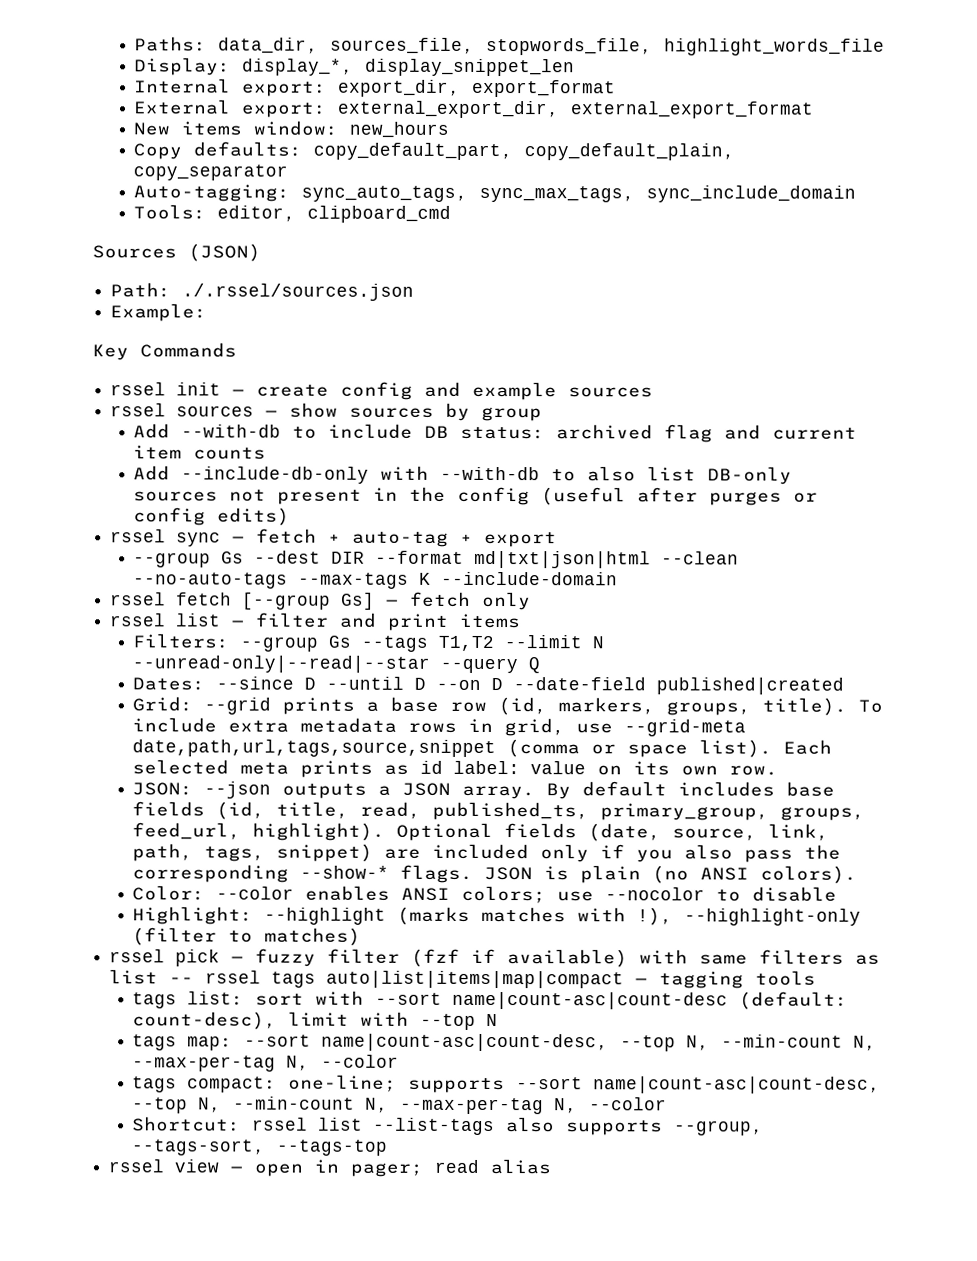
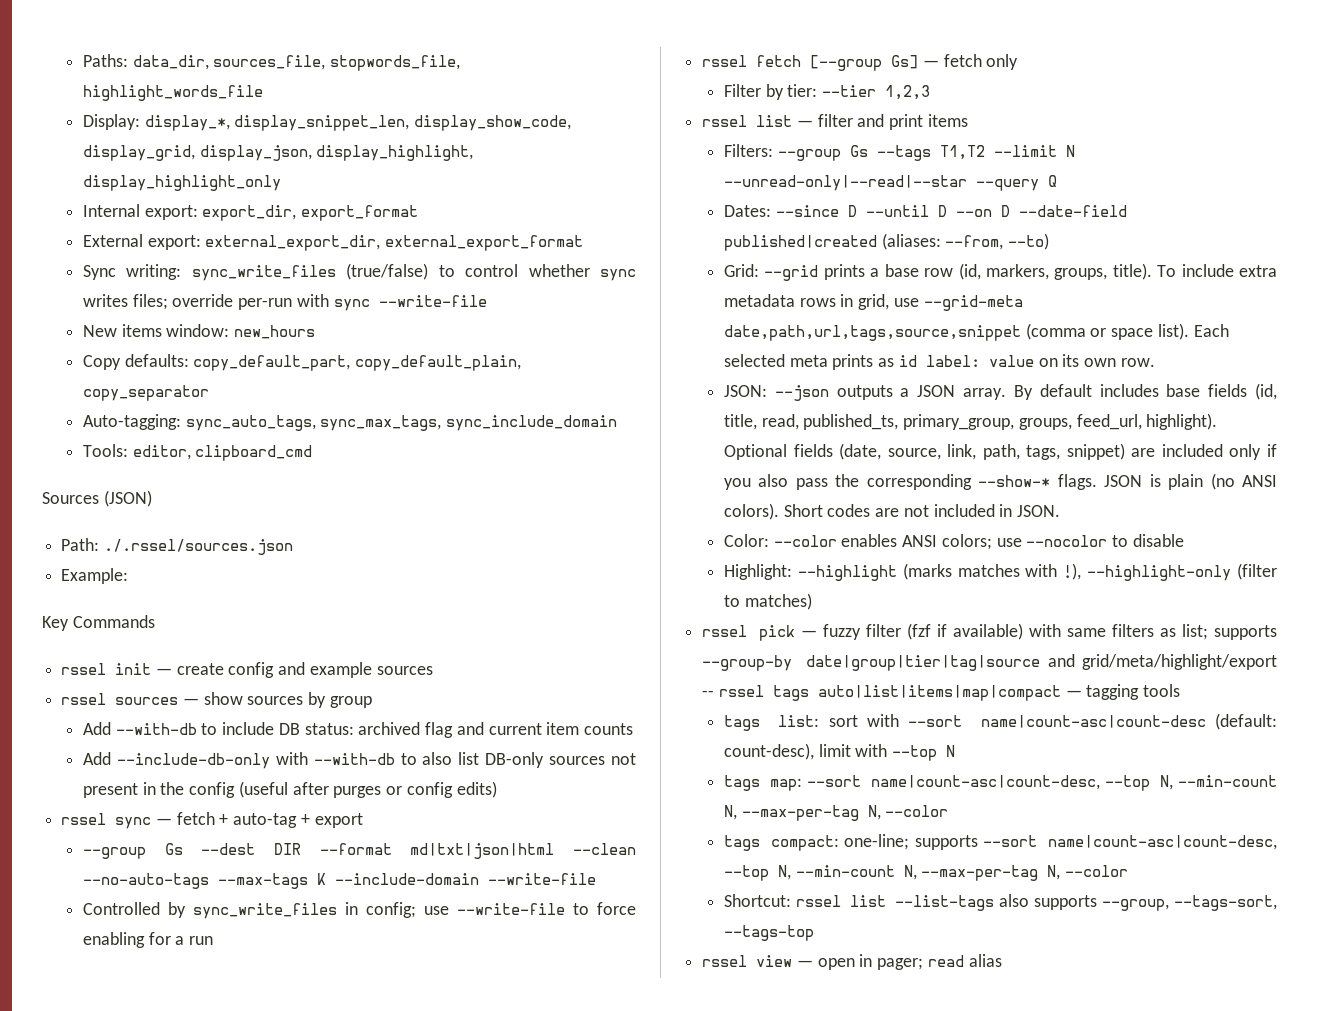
- Display: display_*, display_snippet_len
+ Display: display_*, display_snippet_len, display_show_code, display_grid, display_json, display_highlight, display_highlight_only
+ Sync writing: sync_write_files (true/false) to control whether sync writes files; override per-run with sync --write-file
- --group Gs --dest DIR --format md|txt|json|html --clean --no-auto-tags --max-tags K --include-domain
+ --group Gs --dest DIR --format md|txt|json|html --clean --no-auto-tags --max-tags K --include-domain --write-file
+ Controlled by sync_write_files in config; use --write-file to force enabling for a run
+ Filter by tier: --tier 1,2,3
- Dates: --since D --until D --on D --date-field published|created
+ Dates: --since D --until D --on D --date-field published|created (aliases: --from, --to)
+ Short codes are not included in JSON.
- rssel pick — fuzzy filter (fzf if available) with same filters as list -- rssel tags auto|list|items|map|compact — tagging tools
+ rssel pick — fuzzy filter (fzf if available) with same filters as list; supports --group-by date|group|tier|tag|source and grid/meta/highlight/export -- rssel tags auto|list|items|map|compact — tagging tools

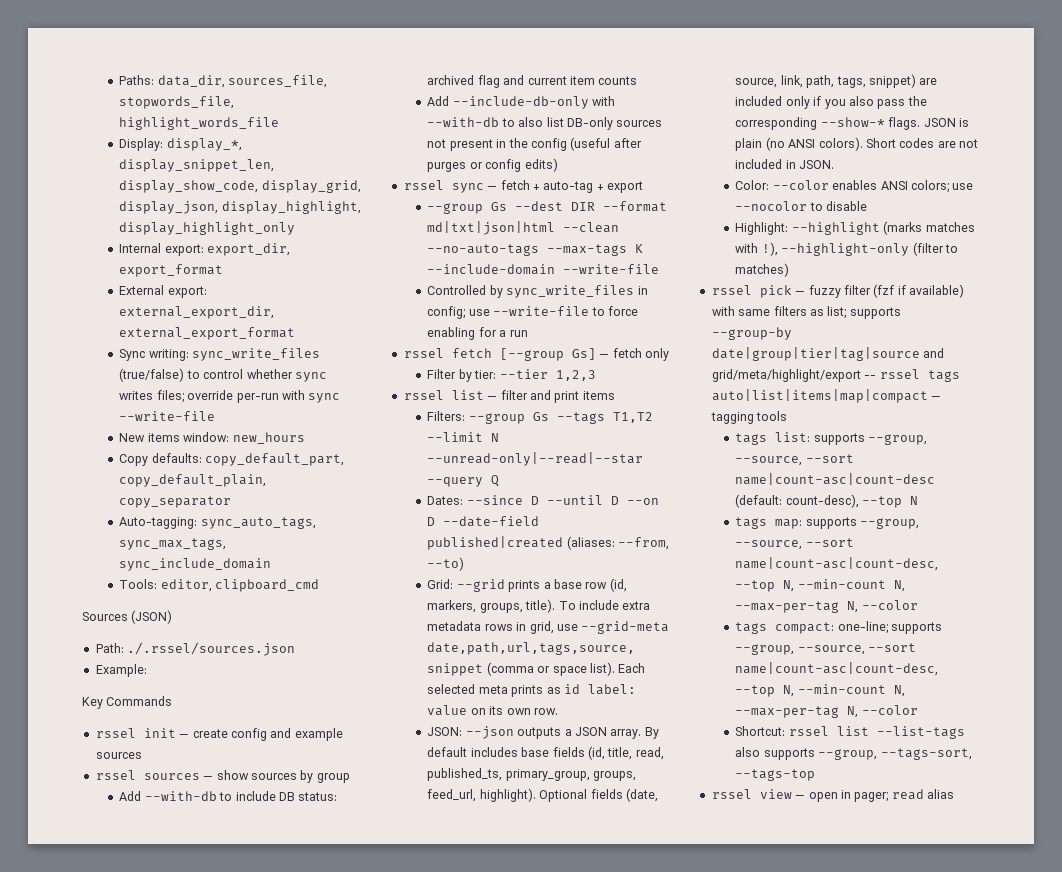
- tags list: sort with --sort name|count-asc|count-desc (default: count-desc), limit with --top N
+ tags list: supports --group, --source, --sort name|count-asc|count-desc (default: count-desc), --top N
- tags map: --sort name|count-asc|count-desc, --top N, --min-count N, --max-per-tag N, --color
+ tags map: supports --group, --source, --sort name|count-asc|count-desc, --top N, --min-count N, --max-per-tag N, --color
- tags compact: one-line; supports --sort name|count-asc|count-desc, --top N, --min-count N, --max-per-tag N, --color
+ tags compact: one-line; supports --group, --source, --sort name|count-asc|count-desc, --top N, --min-count N, --max-per-tag N, --color

